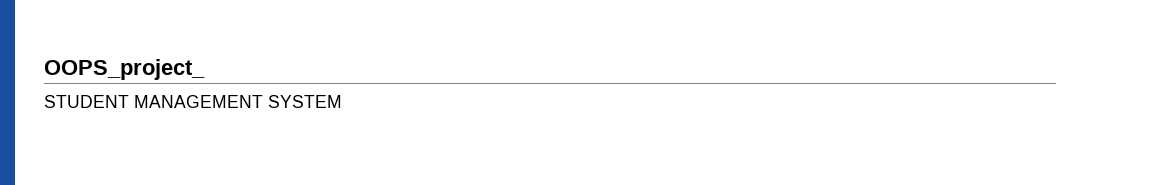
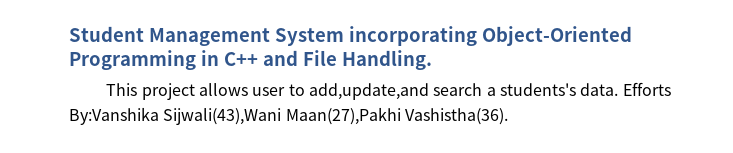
- OOPS_project_
- STUDENT MANAGEMENT SYSTEM
+ Student Management System incorporating Object-Oriented Programming in C++ and File Handling.
+ This project allows user to add,update,and search a students's data. Efforts By:Vanshika Sijwali(43),Wani Maan(27),Pakhi Vashistha(36).

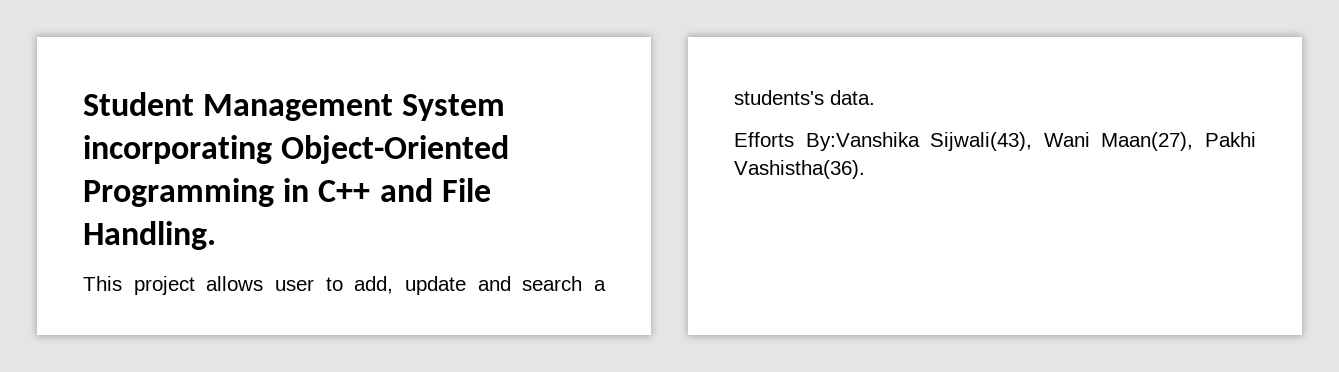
- This project allows user to add,update,and search a students's data. Efforts By:Vanshika Sijwali(43),Wani Maan(27),Pakhi Vashistha(36).
+ This project allows user to add, update and search a students's data.
+ Efforts By:Vanshika Sijwali(43), Wani Maan(27), Pakhi Vashistha(36).

